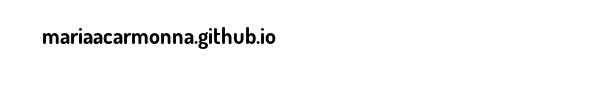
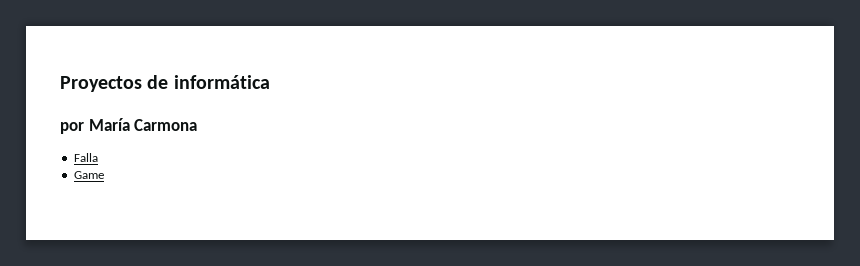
- mariaacarmonna.github.io
+ Proyectos de informática
+ por María Carmona
+ Falla
+ Game

